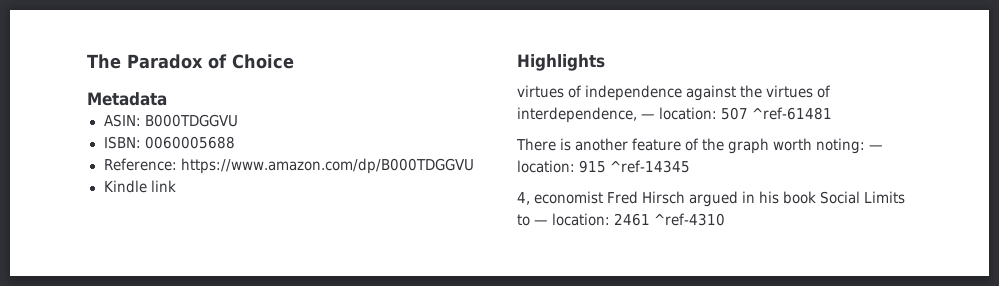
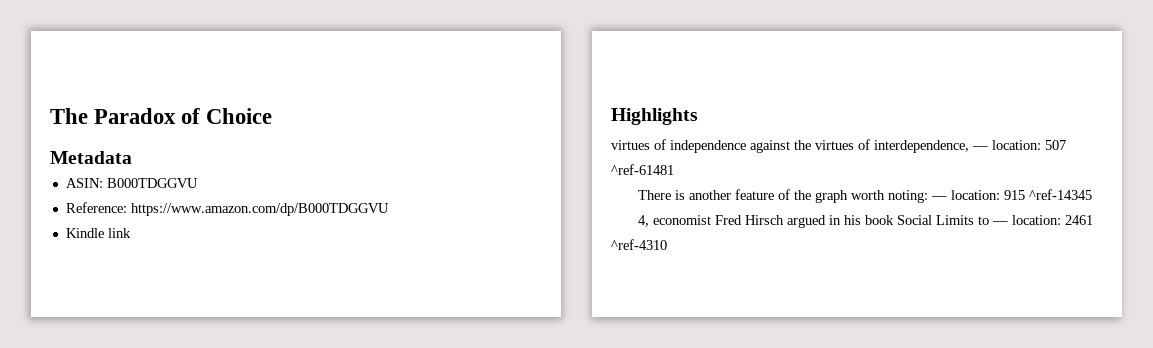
- ISBN: 0060005688

